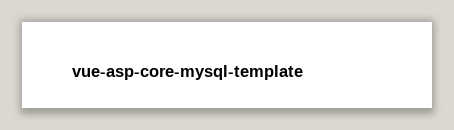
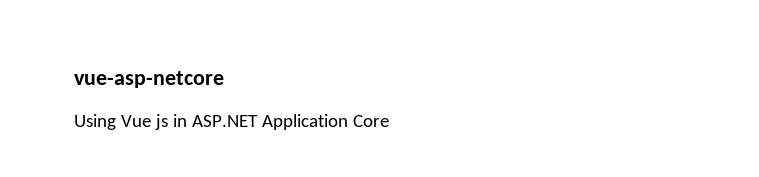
- vue-asp-core-mysql-template
+ vue-asp-netcore
+ Using Vue js in ASP.NET Application Core

